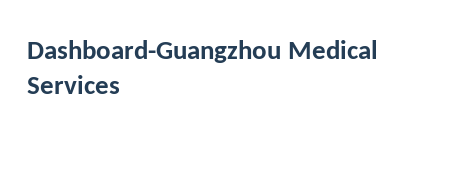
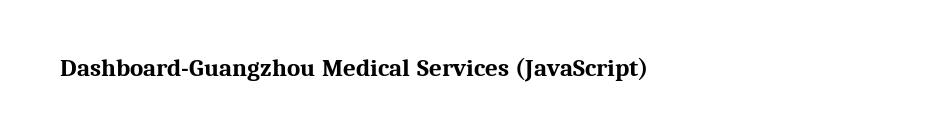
- Dashboard-Guangzhou Medical Services
+ Dashboard-Guangzhou Medical Services (JavaScript)

